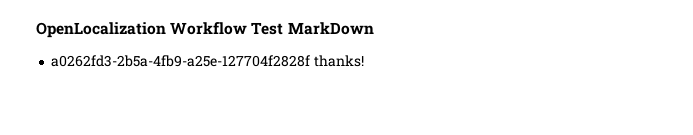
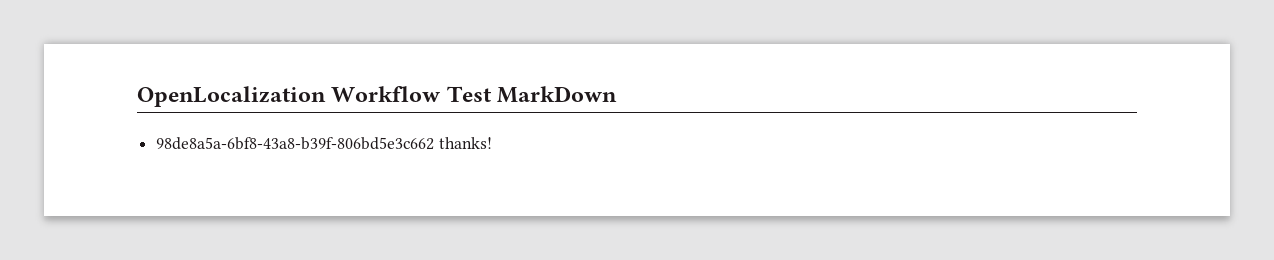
- a0262fd3-2b5a-4fb9-a25e-127704f2828f thanks!
+ 98de8a5a-6bf8-43a8-b39f-806bd5e3c662 thanks!

